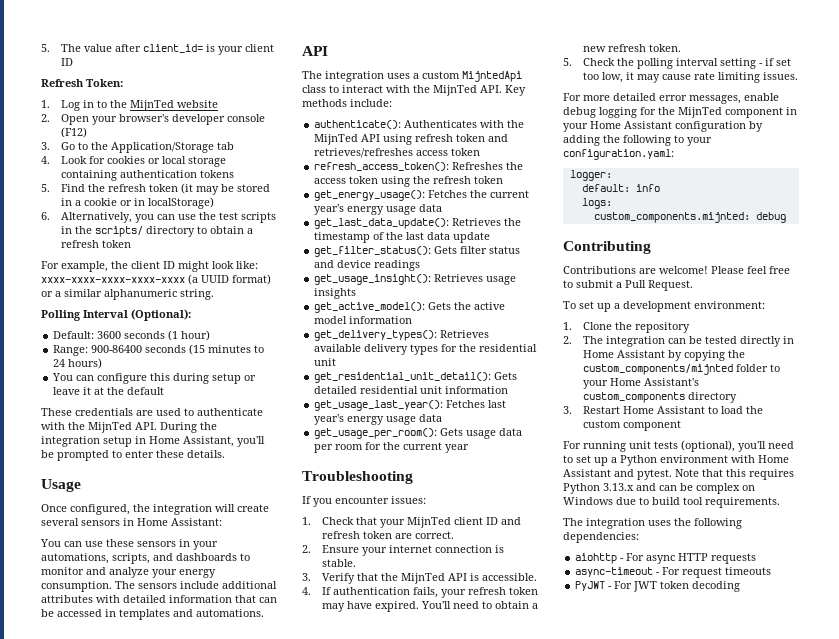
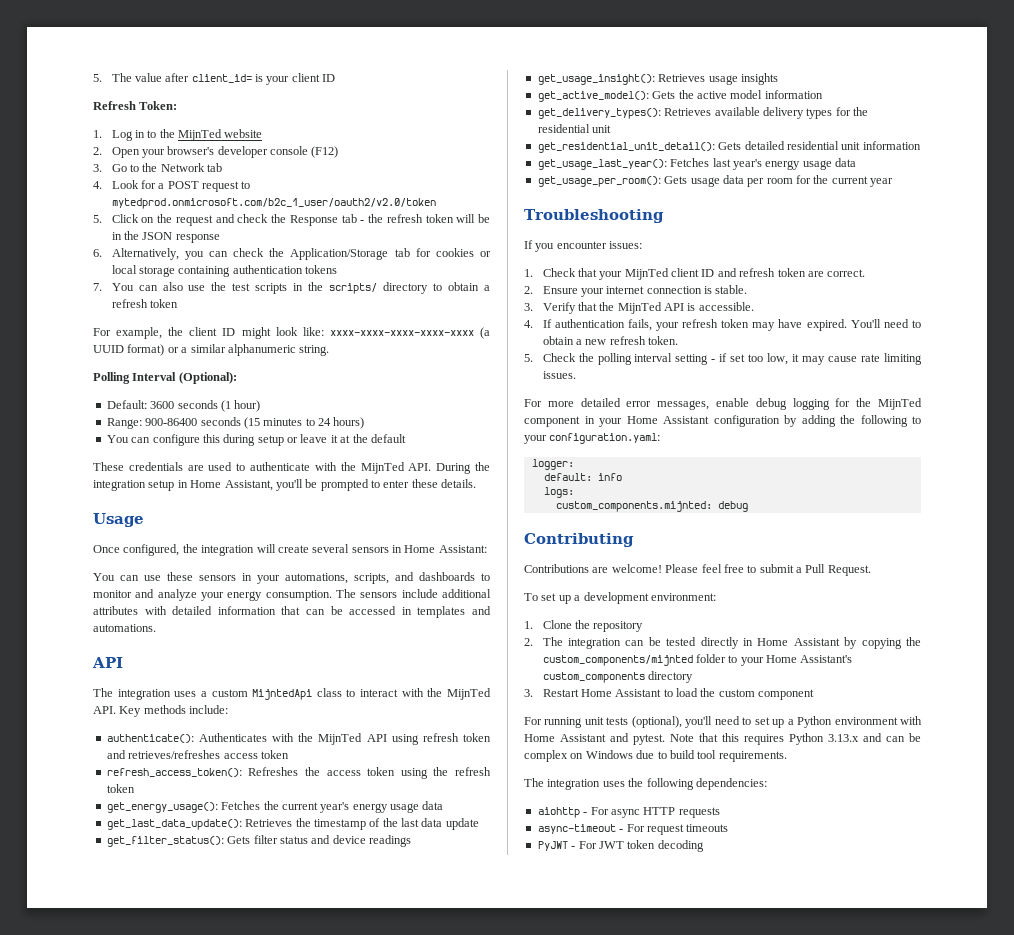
- 3. Go to the Application/Storage tab
+ 3. Go to the Network tab
- 4. Look for cookies or local storage containing authentication tokens
+ 4. Look for a POST request to mytedprod.onmicrosoft.com/b2c_1_user/oauth2/v2.0/token
+ 5. Click on the request and check the Response tab - the refresh token will be in the JSON response
+ 6. Alternatively, you can check the Application/Storage tab for cookies or local storage containing authentication tokens
- 5. Find the refresh token (it may be stored in a cookie or in localStorage)
- 6. Alternatively, you can use the test scripts in the scripts/ directory to obtain a refresh token
+ 7. You can also use the test scripts in the scripts/ directory to obtain a refresh token

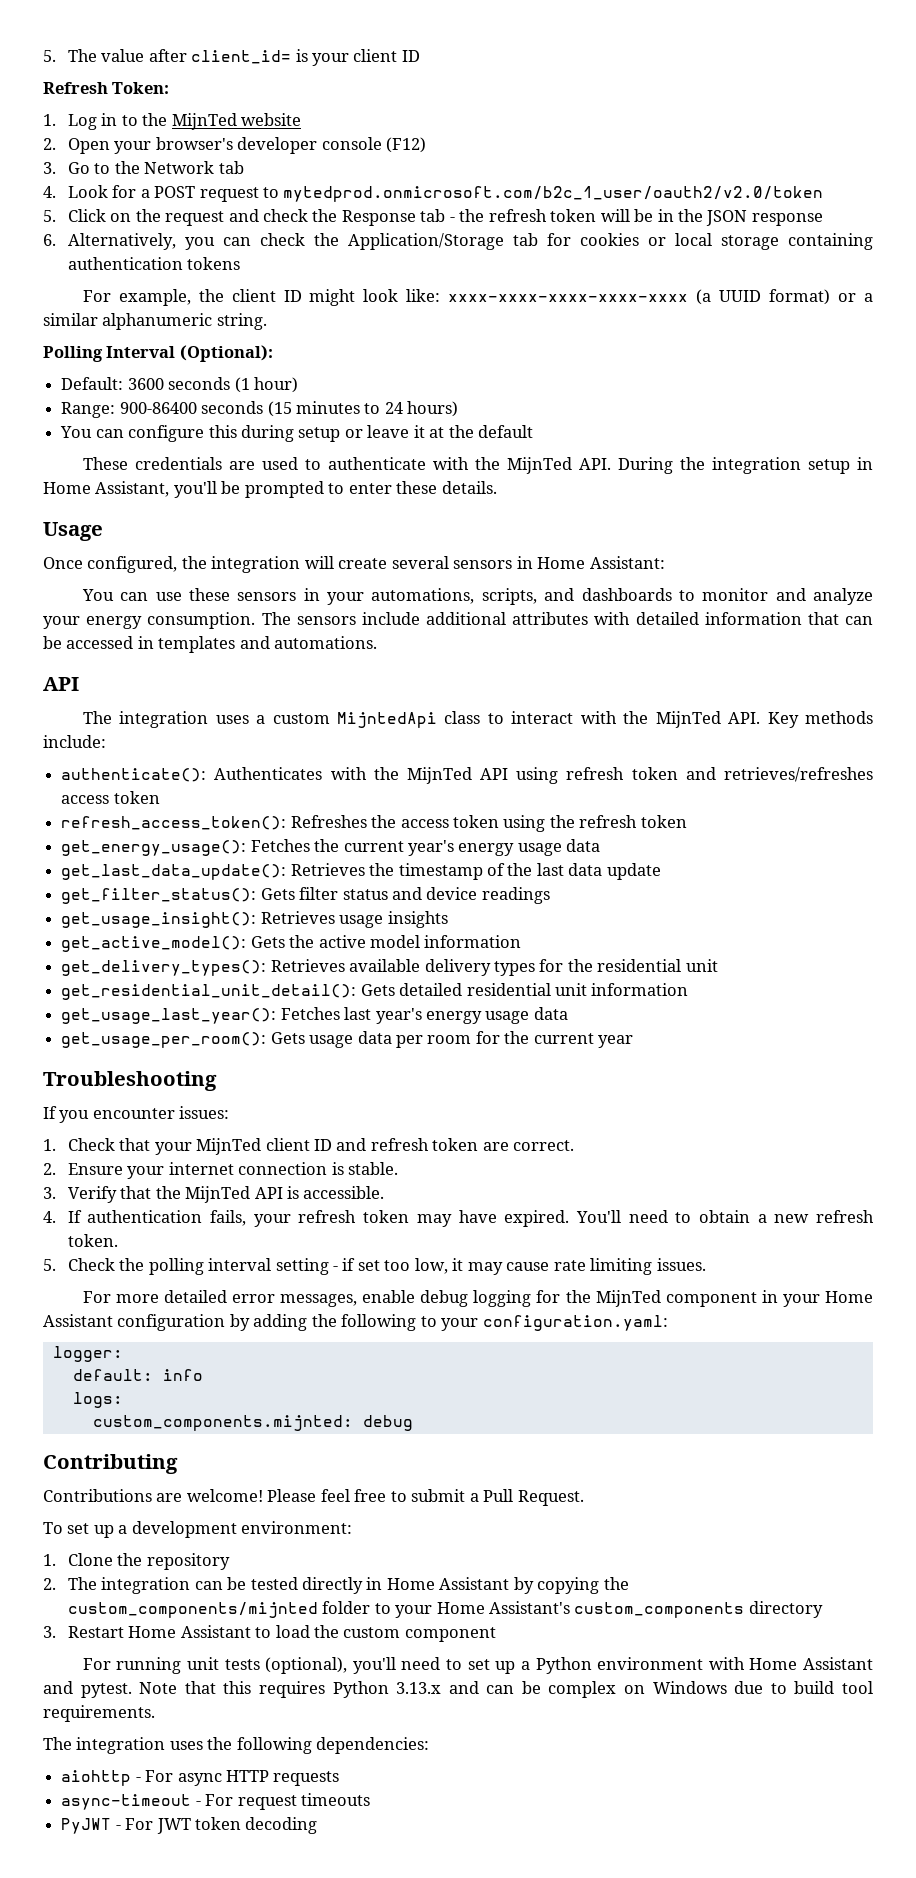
- 7. You can also use the test scripts in the scripts/ directory to obtain a refresh token

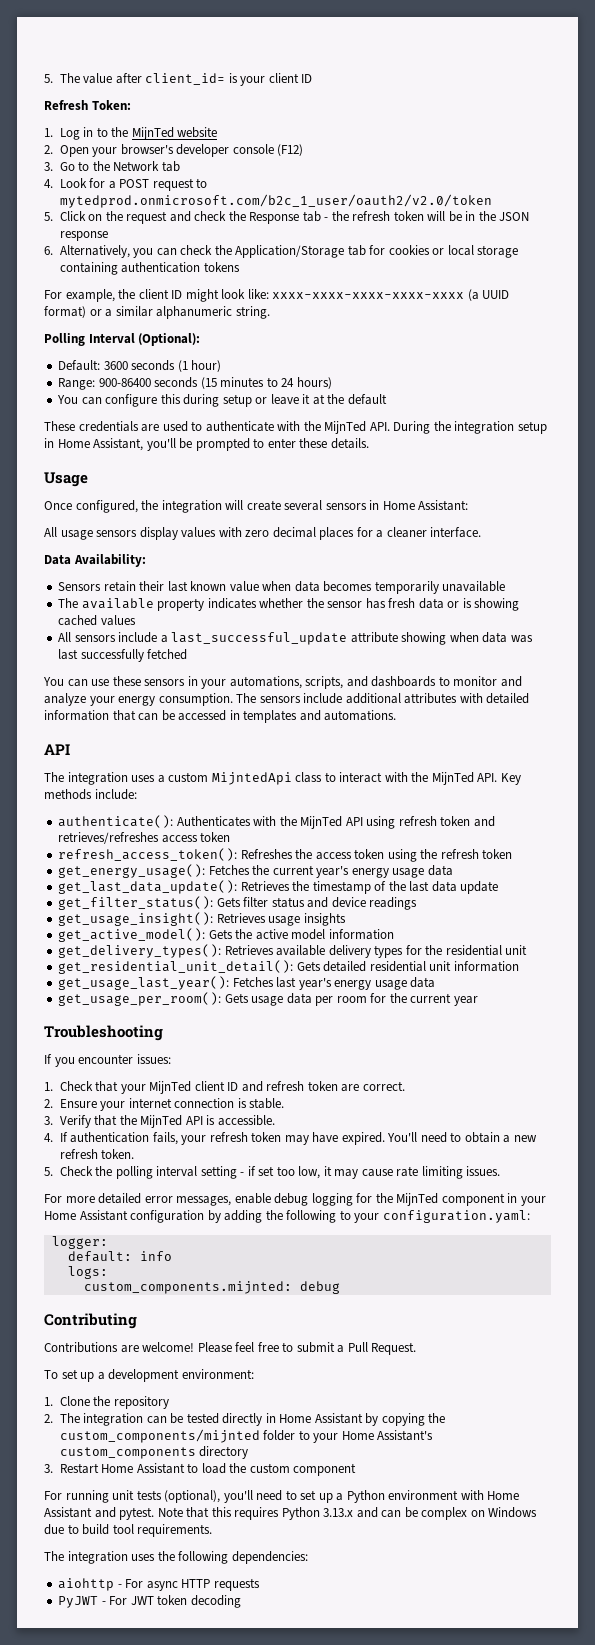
+ All usage sensors display values with zero decimal places for a cleaner interface.
+ Data Availability:
+ Sensors retain their last known value when data becomes temporarily unavailable
+ The available property indicates whether the sensor has fresh data or is showing cached values
+ All sensors include a last_successful_update attribute showing when data was last successfully fetched
- async-timeout - For request timeouts

